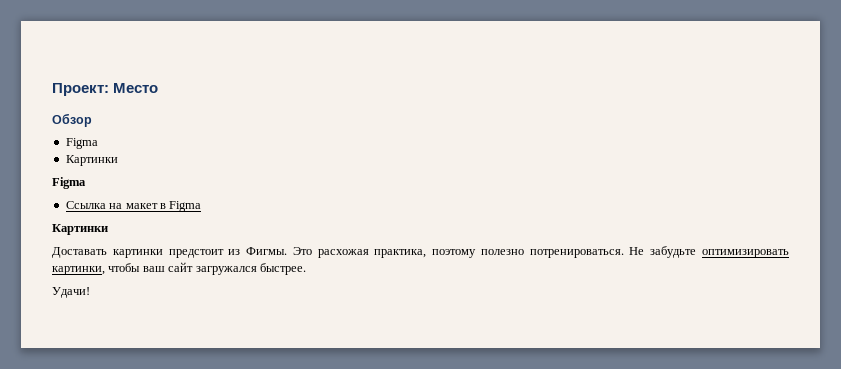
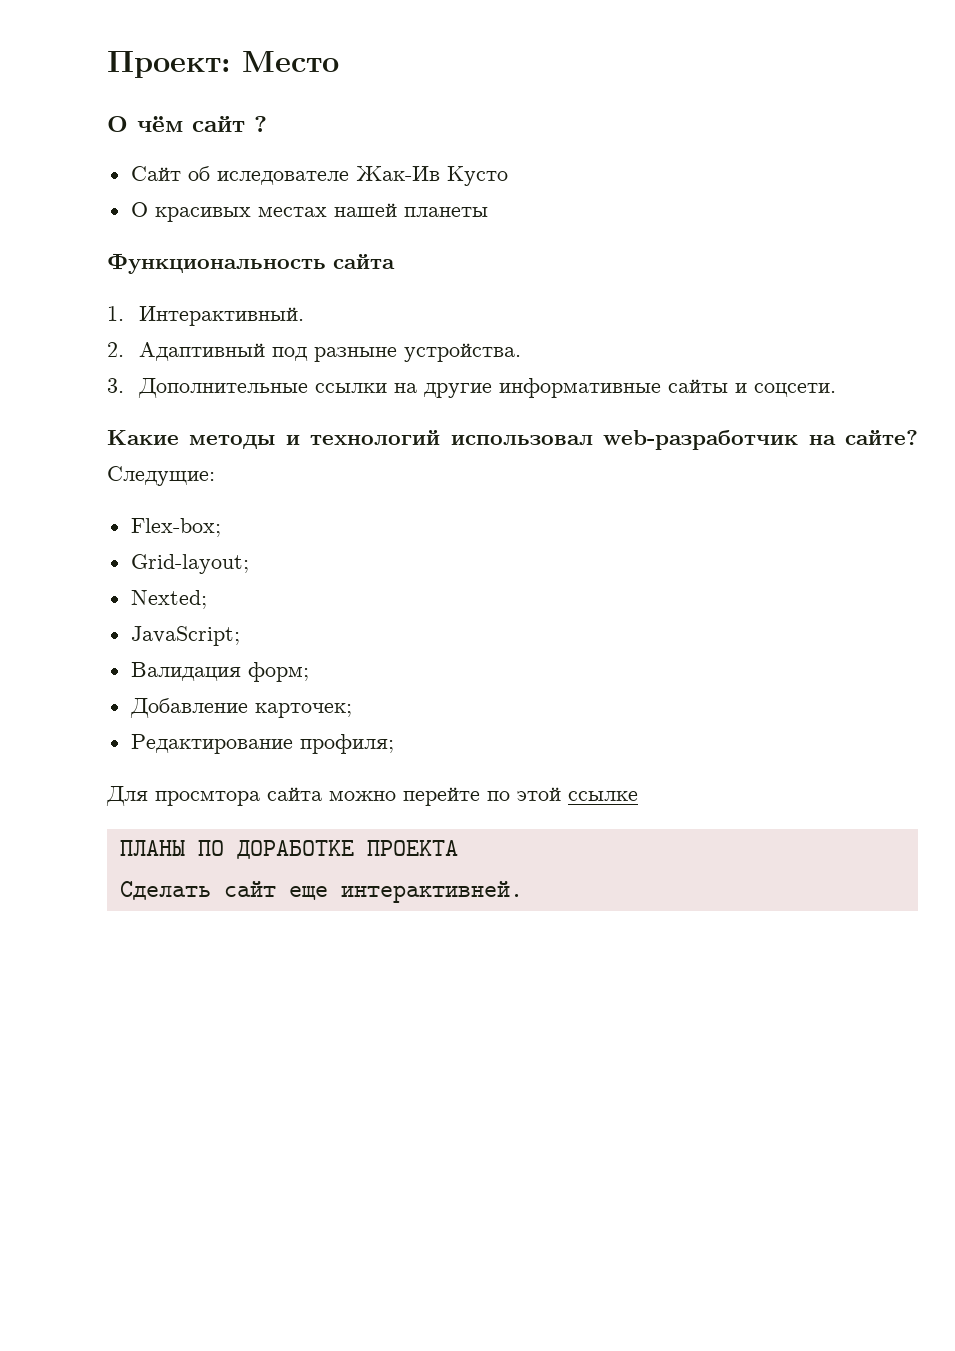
- Обзор
- Figma
- Картинки
- Figma
- Ссылка на макет в Figma
- Картинки
- Доставать картинки предстоит из Фигмы. Это расхожая практика, поэтому полезно потренироваться. Не забудьте оптимизировать картинки, чтобы ваш сайт загружался быстрее.
- Удачи!
+ О чём сайт ?
+ Сайт об иследователе Жак-Ив Кусто
+ О красивых местах нашей планеты
+ Функциональность сайта
+ 1. Интерактивный.
+ 2. Адаптивный под разныне устройства.
+ 3. Дополнительные ссылки на другие информативные сайты и соцсети.
+ Какие методы и технологий использовал web-разработчик на сайте? Следущие:
+ Flex-box;
+ Grid-layout;
+ Nexted;
+ JavaScript;
+ Валидация форм;
+ Добавление карточек;
+ Редактирование профиля;
+ Для просмтора сайта можно перейте по этой ссылке
+ ПЛАНЫ ПО ДОРАБОТКЕ ПРОЕКТА
+ Сделать сайт еще интерактивней.

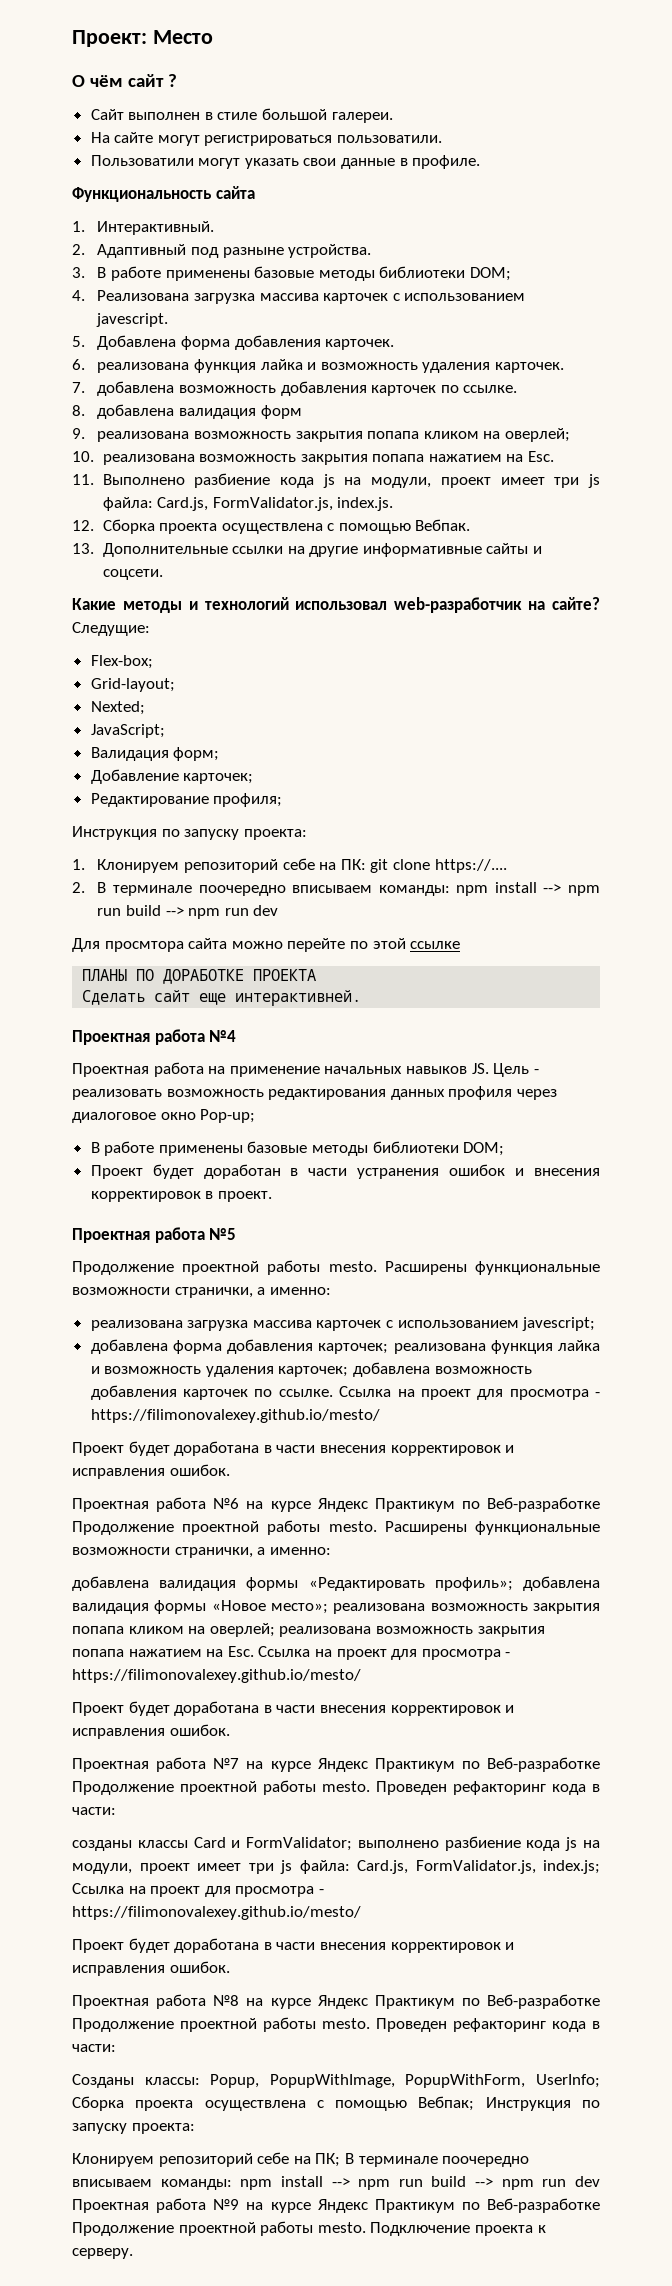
- Сайт об иследователе Жак-Ив Кусто
- О красивых местах нашей планеты
+ Сайт выполнен в стиле большой галереи.
+ На сайте могут регистрироваться пользоватили.
+ Пользоватили могут указать свои данные в профиле.
- 3. Дополнительные ссылки на другие информативные сайты и соцсети.
+ 3. В работе применены базовые методы библиотеки DOM;
+ 4. Реализована загрузка массива карточек с использованием javescript.
+ 5. Добавлена форма добавления карточек.
+ 6. реализована функция лайка и возможность удаления карточек.
+ 7. добавлена возможность добавления карточек по ссылке.
+ 8. добавлена валидация форм
+ 9. реализована возможность закрытия попапа кликом на оверлей;
+ 10. реализована возможность закрытия попапа нажатием на Esc.
+ 11. Выполнено разбиение кода js на модули, проект имеет три js файла: Card.js, FormValidator.js, index.js.
+ 12. Сборка проекта осуществлена с помощью Вебпак.
+ 13. Дополнительные ссылки на другие информативные сайты и соцсети.
  Редактирование профиля;
+ Инструкция по запуску проекта:
+ 1. Клонируем репозиторий себе на ПК: git clone https://....
+ 2. В терминале поочередно вписываем команды: npm install --> npm run build --> npm run dev
+ Проектная работа №4
+ Проектная работа на применение начальных навыков JS. Цель - реализовать возможность редактирования данных профиля через диалоговое окно Pop-up;
+ В работе применены базовые методы библиотеки DOM;
+ Проект будет доработан в части устранения ошибок и внесения корректировок в проект.
+ Проектная работа №5
+ Продолжение проектной работы mesto. Расширены функциональные возможности странички, а именно:
+ реализована загрузка массива карточек с использованием javescript;
+ добавлена форма добавления карточек; реализована функция лайка и возможность удаления карточек; добавлена возможность добавления карточек по ссылке. Ссылка на проект для просмотра - https://filimonovalexey.github.io/mesto/
+ Проект будет доработана в части внесения корректировок и исправления ошибок.
+ Проектная работа №6 на курсе Яндекс Практикум по Веб-разработке Продолжение проектной работы mesto. Расширены функциональные возможности странички, а именно:
+ добавлена валидация формы «Редактировать профиль»; добавлена валидация формы «Новое место»; реализована возможность закрытия попапа кликом на оверлей; реализована возможность закрытия попапа нажатием на Esc. Ссылка на проект для просмотра - https://filimonovalexey.github.io/mesto/
+ Проект будет доработана в части внесения корректировок и исправления ошибок.
+ Проектная работа №7 на курсе Яндекс Практикум по Веб-разработке Продолжение проектной работы mesto. Проведен рефакторинг кода в части:
+ созданы классы Card и FormValidator; выполнено разбиение кода js на модули, проект имеет три js файла: Card.js, FormValidator.js, index.js; Ссылка на проект для просмотра - https://filimonovalexey.github.io/mesto/
+ Проект будет доработана в части внесения корректировок и исправления ошибок.
+ Проектная работа №8 на курсе Яндекс Практикум по Веб-разработке Продолжение проектной работы mesto. Проведен рефакторинг кода в части:
+ Созданы классы: Popup, PopupWithImage, PopupWithForm, UserInfo; Сборка проекта осуществлена с помощью Вебпак; Инструкция по запуску проекта:
+ Клонируем репозиторий себе на ПК; В терминале поочередно вписываем команды: npm install --> npm run build --> npm run dev Проектная работа №9 на курсе Яндекс Практикум по Веб-разработке Продолжение проектной работы mesto. Подключение проекта к серверу.

